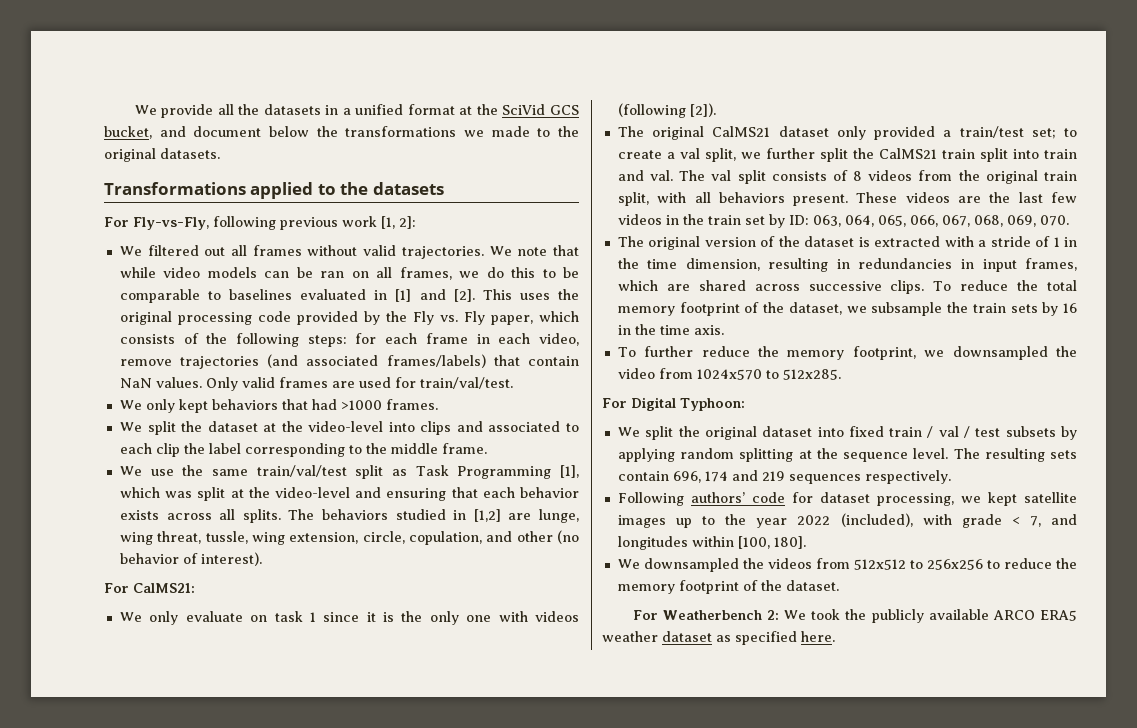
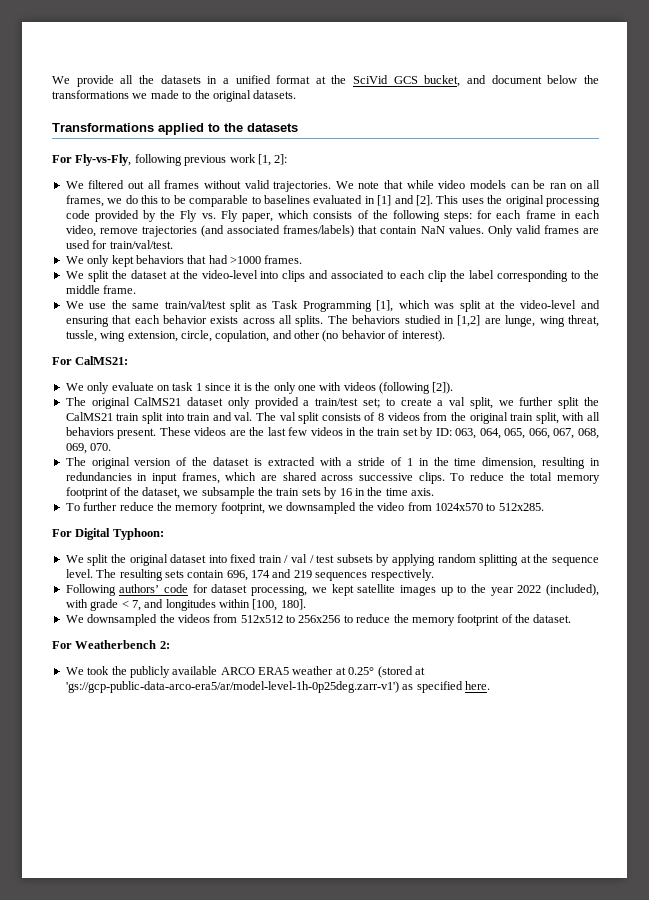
- For Weatherbench 2: We took the publicly available ARCO ERA5 weather dataset as specified here.
+ For Weatherbench 2:
+ We took the publicly available ARCO ERA5 weather at 0.25° (stored at 'gs://gcp-public-data-arco-era5/ar/model-level-1h-0p25deg.zarr-v1') as specified here.

